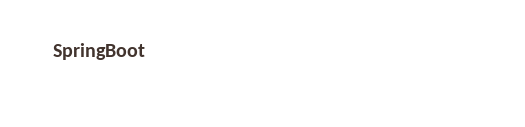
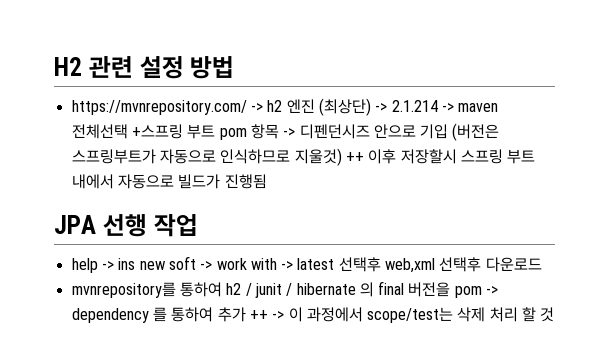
- SpringBoot
+ H2 관련 설정 방법
+ https://mvnrepository.com/ -> h2 엔진 (최상단) -> 2.1.214 -> maven 전체선택 +스프링 부트 pom 항목 -> 디펜던시즈 안으로 기입 (버전은 스프링부트가 자동으로 인식하므로 지울것) ++ 이후 저장할시 스프링 부트 내에서 자동으로 빌드가 진행됨
+ JPA 선행 작업
+ help -> ins new soft -> work with -> latest 선택후 web,xml 선택후 다운로드
+ mvnrepository를 통하여 h2 / junit / hibernate 의 final 버전을 pom -> dependency 를 통하여 추가 ++ -> 이 과정에서 scope/test는 삭제 처리 할 것

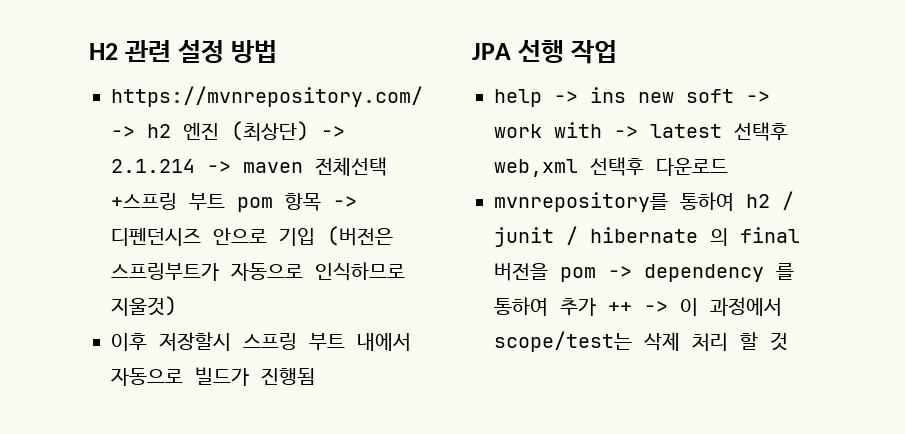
- https://mvnrepository.com/ -> h2 엔진 (최상단) -> 2.1.214 -> maven 전체선택 +스프링 부트 pom 항목 -> 디펜던시즈 안으로 기입 (버전은 스프링부트가 자동으로 인식하므로 지울것) ++ 이후 저장할시 스프링 부트 내에서 자동으로 빌드가 진행됨
+ https://mvnrepository.com/ -> h2 엔진 (최상단) -> 2.1.214 -> maven 전체선택 +스프링 부트 pom 항목 -> 디펜던시즈 안으로 기입 (버전은 스프링부트가 자동으로 인식하므로 지울것)
+ 이후 저장할시 스프링 부트 내에서 자동으로 빌드가 진행됨

